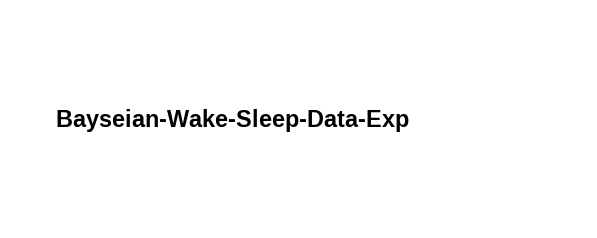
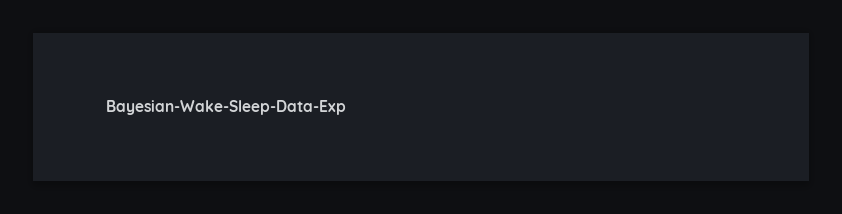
- Bayseian-Wake-Sleep-Data-Exp
+ Bayesian-Wake-Sleep-Data-Exp

